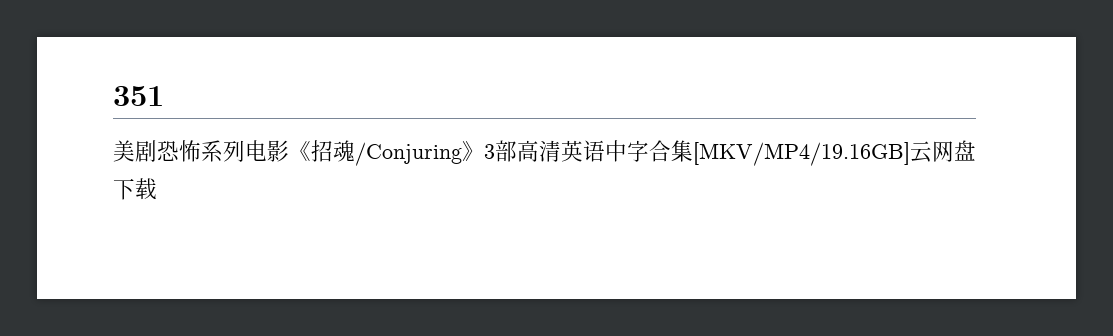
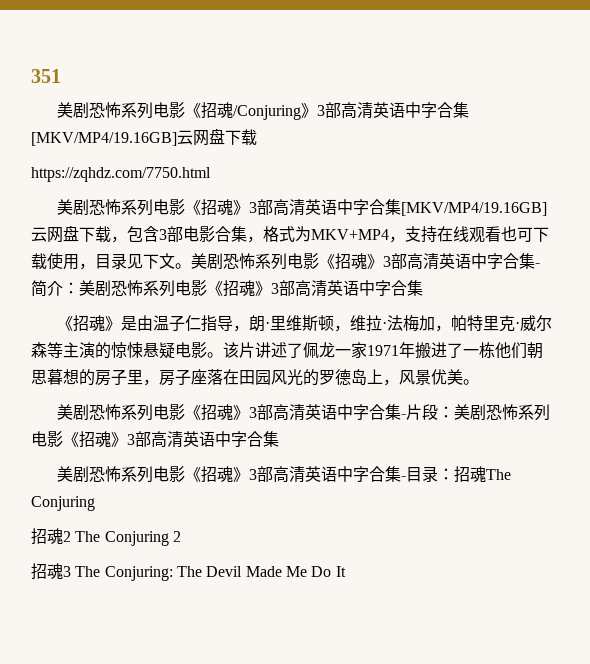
+ https://zqhdz.com/7750.html
+ 美剧恐怖系列电影《招魂》3部高清英语中字合集[MKV/MP4/19.16GB]云网盘下载，包含3部电影合集，格式为MKV+MP4，支持在线观看也可下载使用，目录见下文。美剧恐怖系列电影《招魂》3部高清英语中字合集-简介：美剧恐怖系列电影《招魂》3部高清英语中字合集
+ 《招魂》是由温子仁指导，朗·里维斯顿，维拉·法梅加，帕特里克·威尔森等主演的惊悚悬疑电影。该片讲述了佩龙一家1971年搬进了一栋他们朝思暮想的房子里，房子座落在田园风光的罗德岛上，风景优美。
+ 美剧恐怖系列电影《招魂》3部高清英语中字合集-片段：美剧恐怖系列电影《招魂》3部高清英语中字合集
+ 美剧恐怖系列电影《招魂》3部高清英语中字合集-目录：招魂The Conjuring
+ 招魂2 The Conjuring 2
+ 招魂3 The Conjuring: The Devil Made Me Do It

